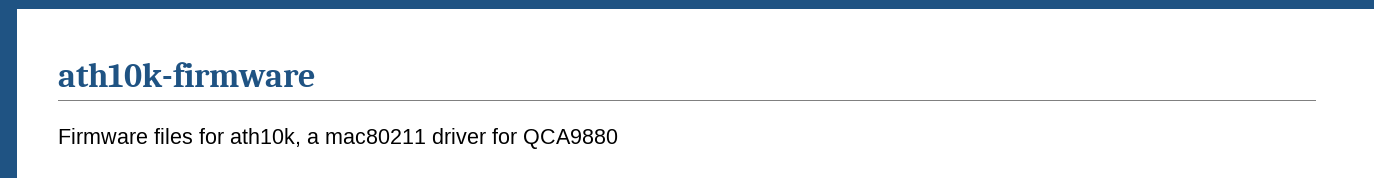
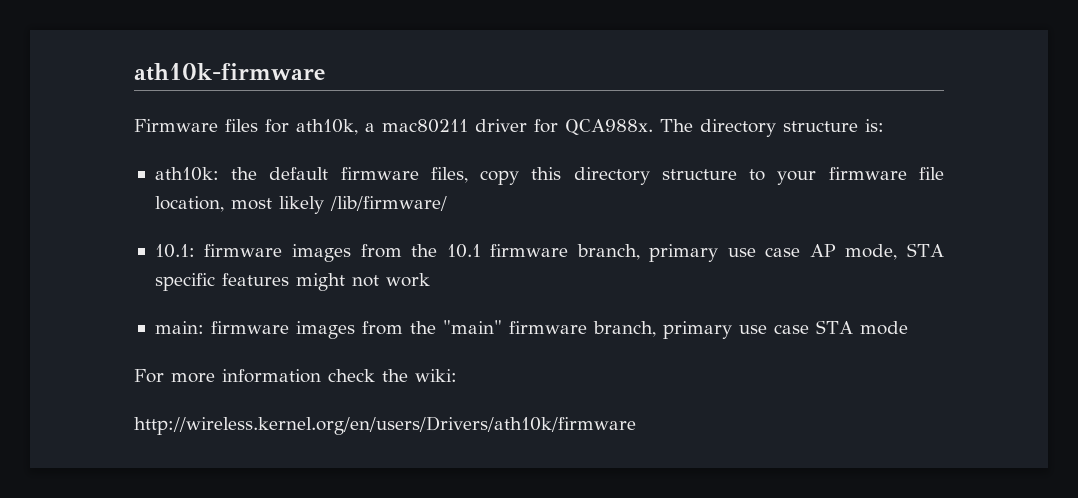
- Firmware files for ath10k, a mac80211 driver for QCA9880
+ Firmware files for ath10k, a mac80211 driver for QCA988x. The directory structure is:
+ ath10k: the default firmware files, copy this directory structure to your firmware file location, most likely /lib/firmware/
+ 10.1: firmware images from the 10.1 firmware branch, primary use case AP mode, STA specific features might not work
+ main: firmware images from the "main" firmware branch, primary use case STA mode
+ For more information check the wiki:
+ http://wireless.kernel.org/en/users/Drivers/ath10k/firmware

